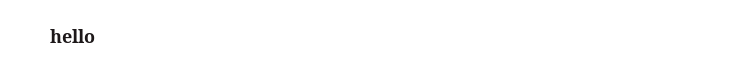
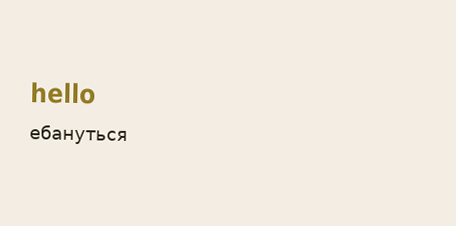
+ ебануться

